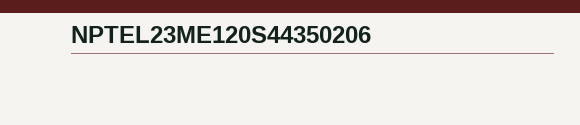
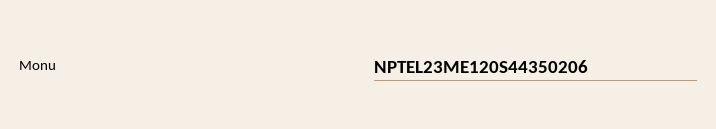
+ Monu

